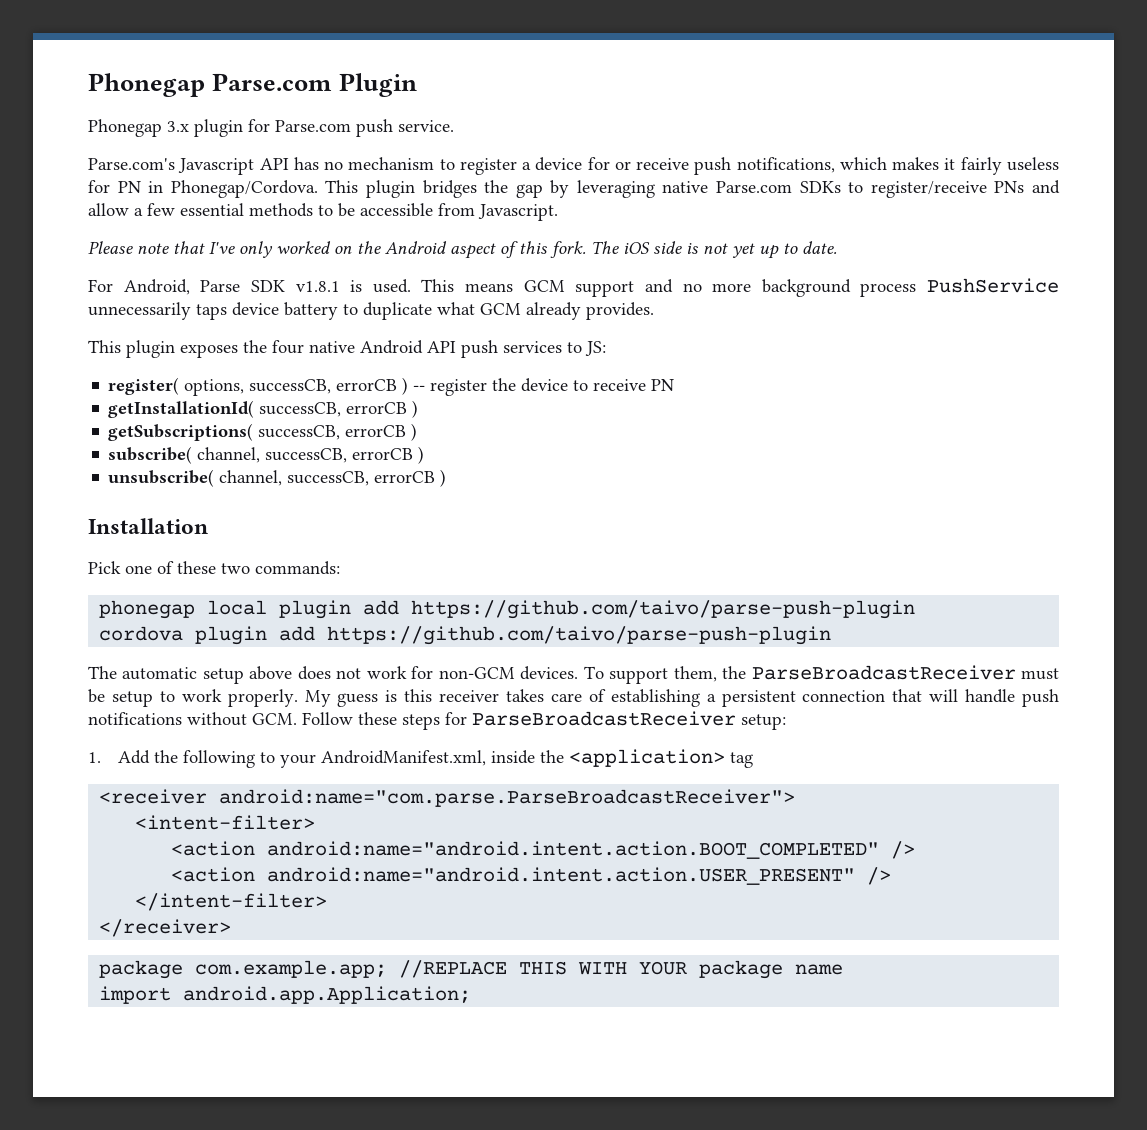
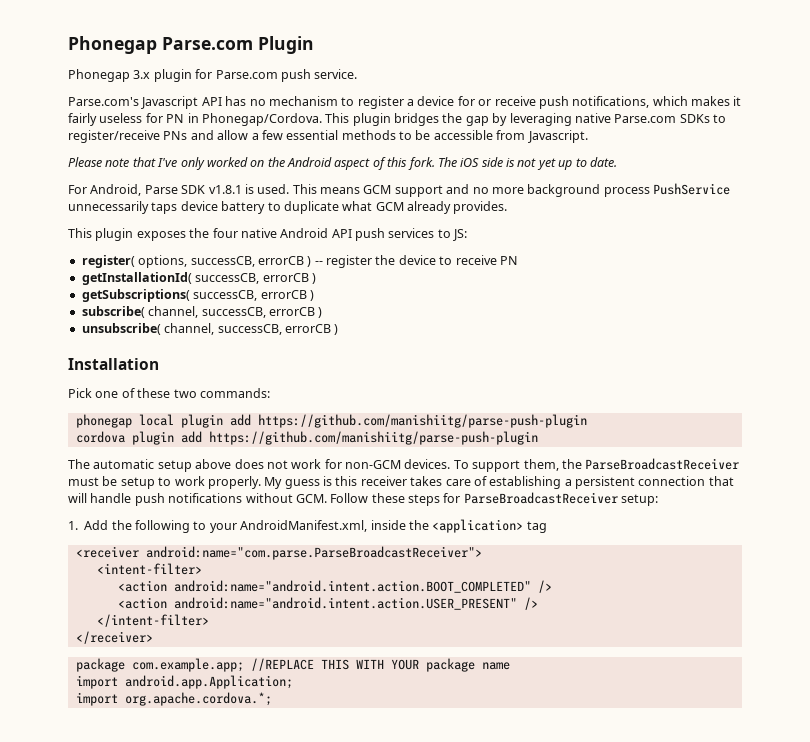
- phonegap local plugin add https://github.com/taivo/parse-push-plugin
+ phonegap local plugin add https://github.com/manishiitg/parse-push-plugin
- cordova plugin add https://github.com/taivo/parse-push-plugin
+ cordova plugin add https://github.com/manishiitg/parse-push-plugin
+ import org.apache.cordova.*;

